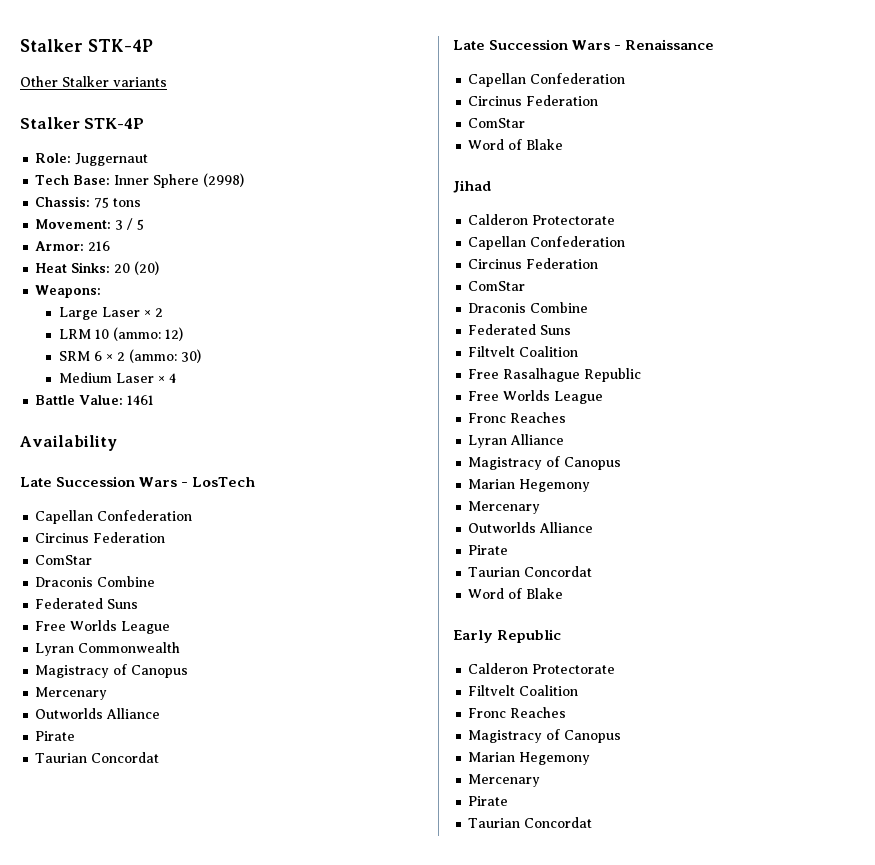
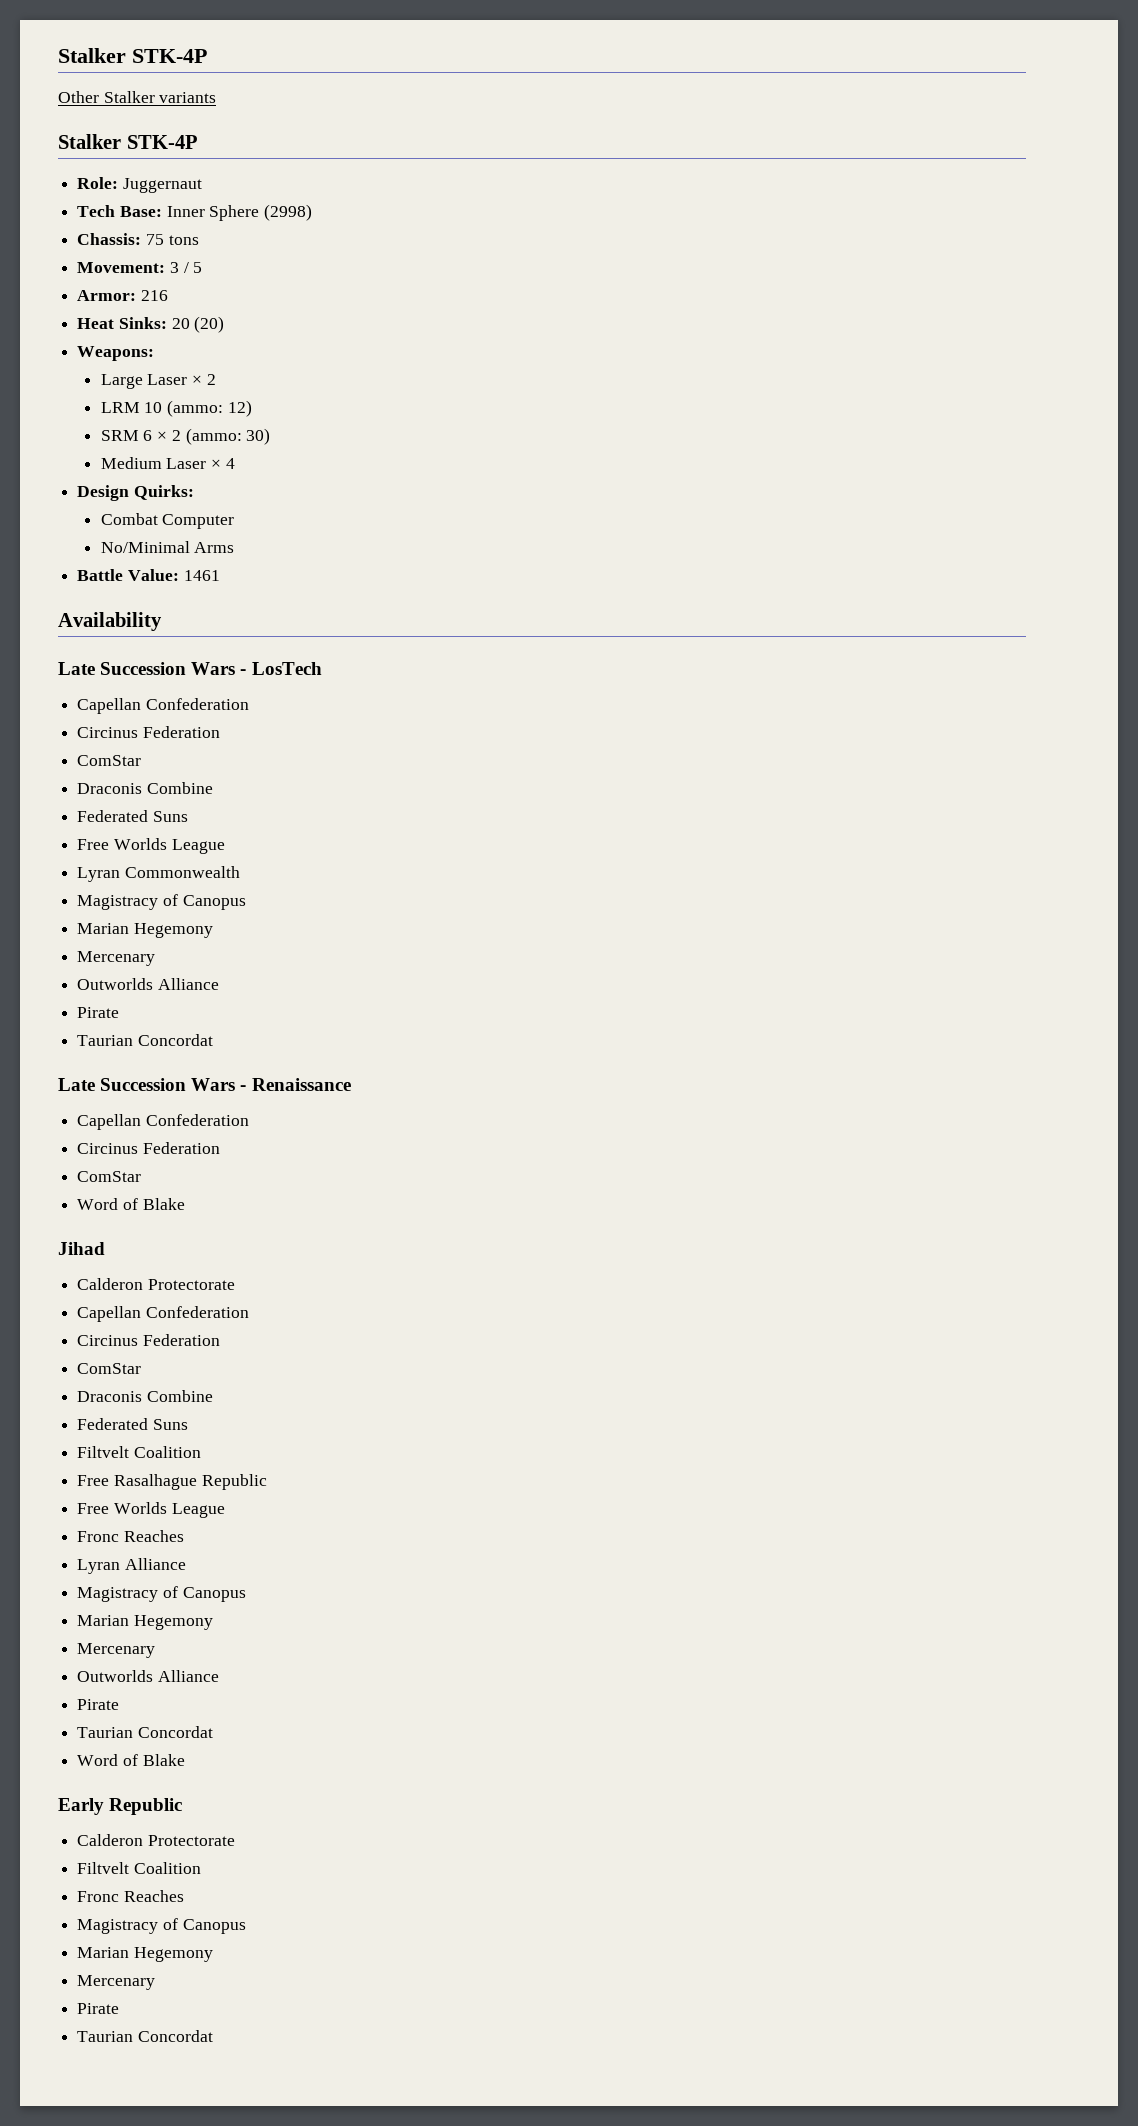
+ Design Quirks:
+ Combat Computer
+ No/Minimal Arms
  Lyran Commonwealth
  Magistracy of Canopus
+ Marian Hegemony

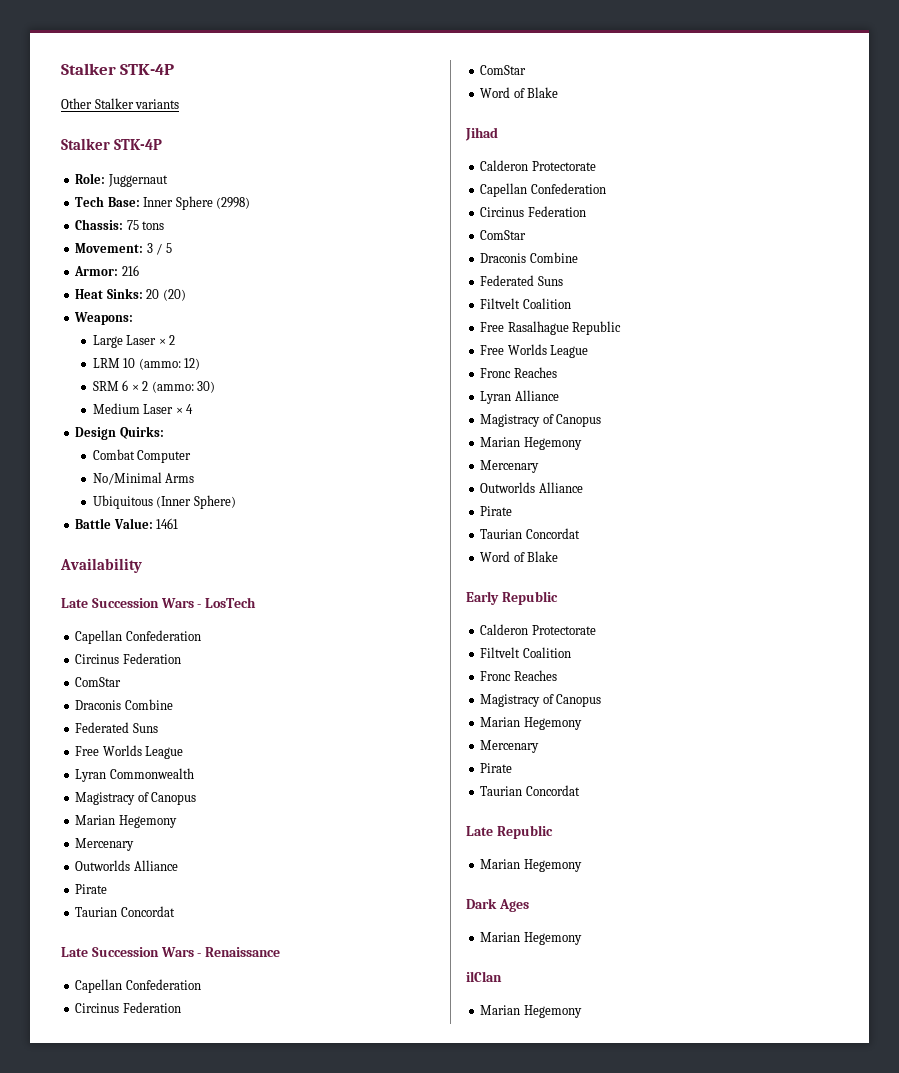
+ Ubiquitous (Inner Sphere)
+ Late Republic
+ Marian Hegemony
+ Dark Ages
+ Marian Hegemony
+ ilClan
+ Marian Hegemony

